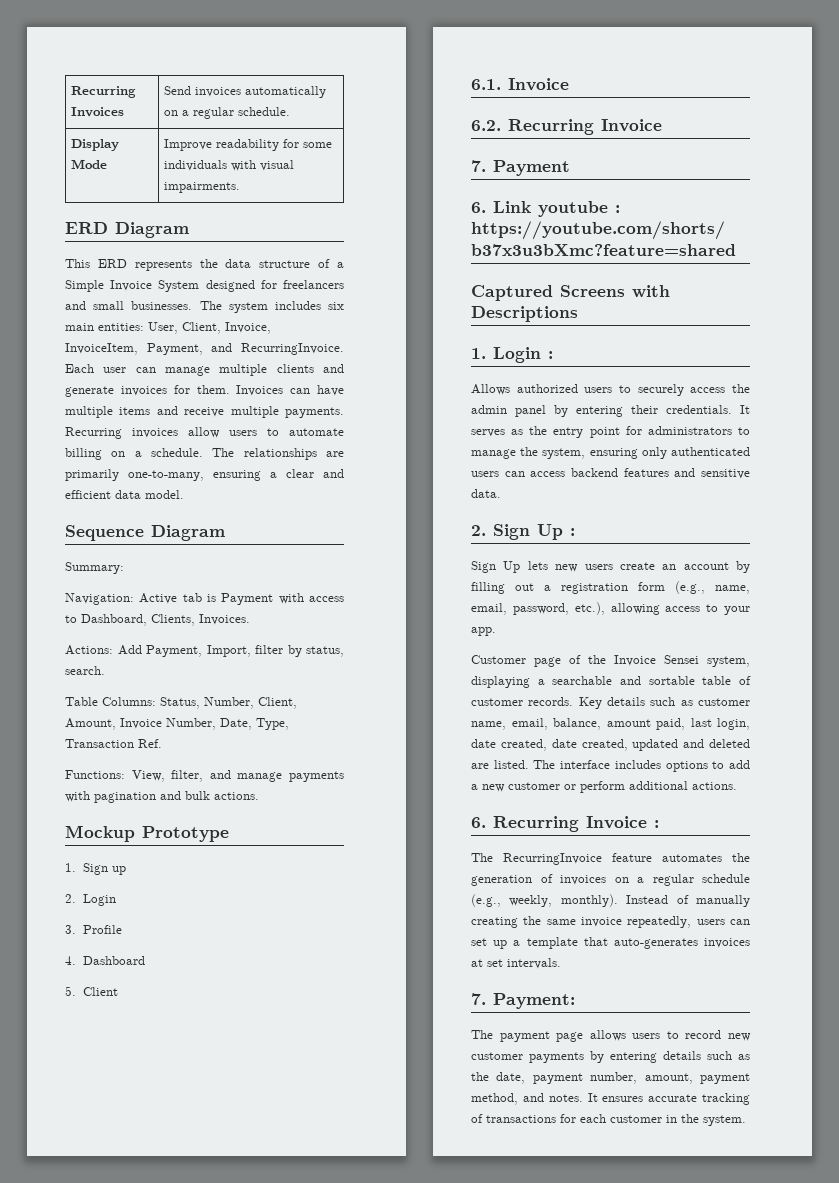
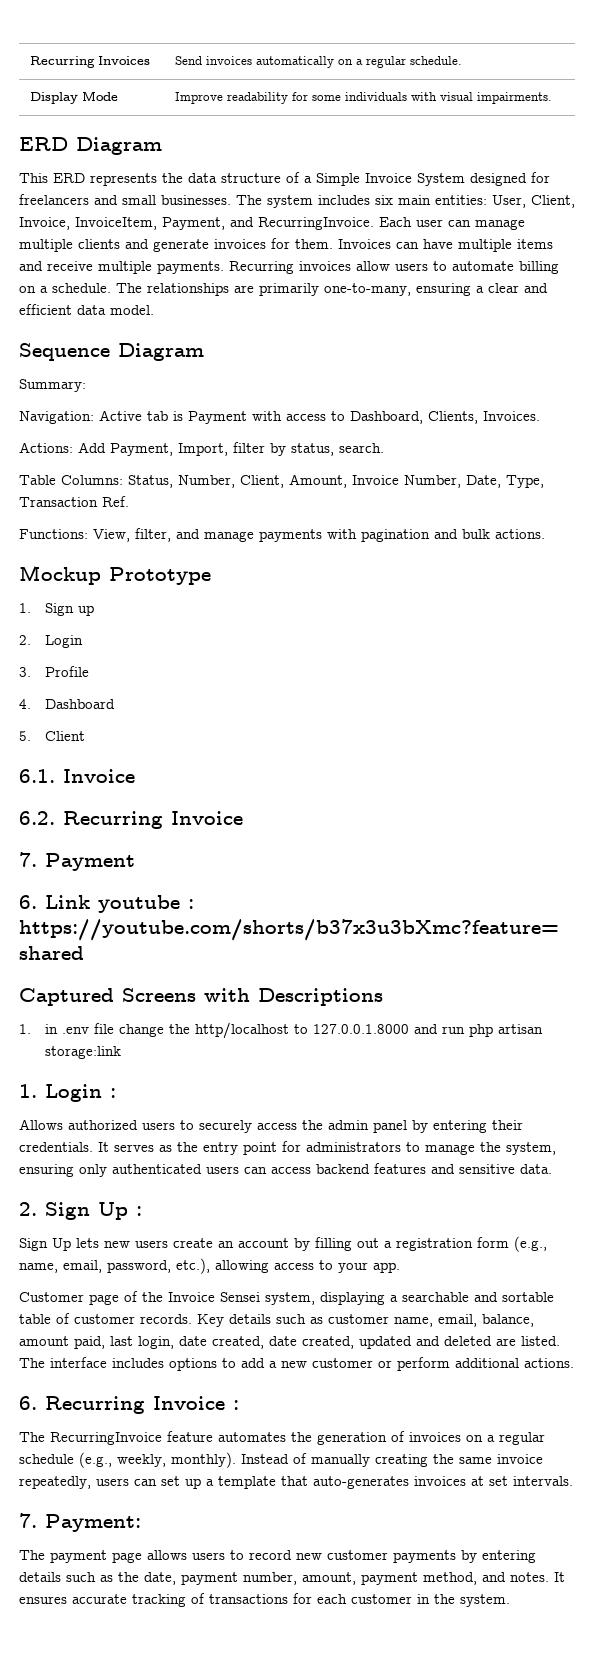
+ 1. in .env file change the http/localhost to 127.0.0.1.8000 and run php artisan storage:link

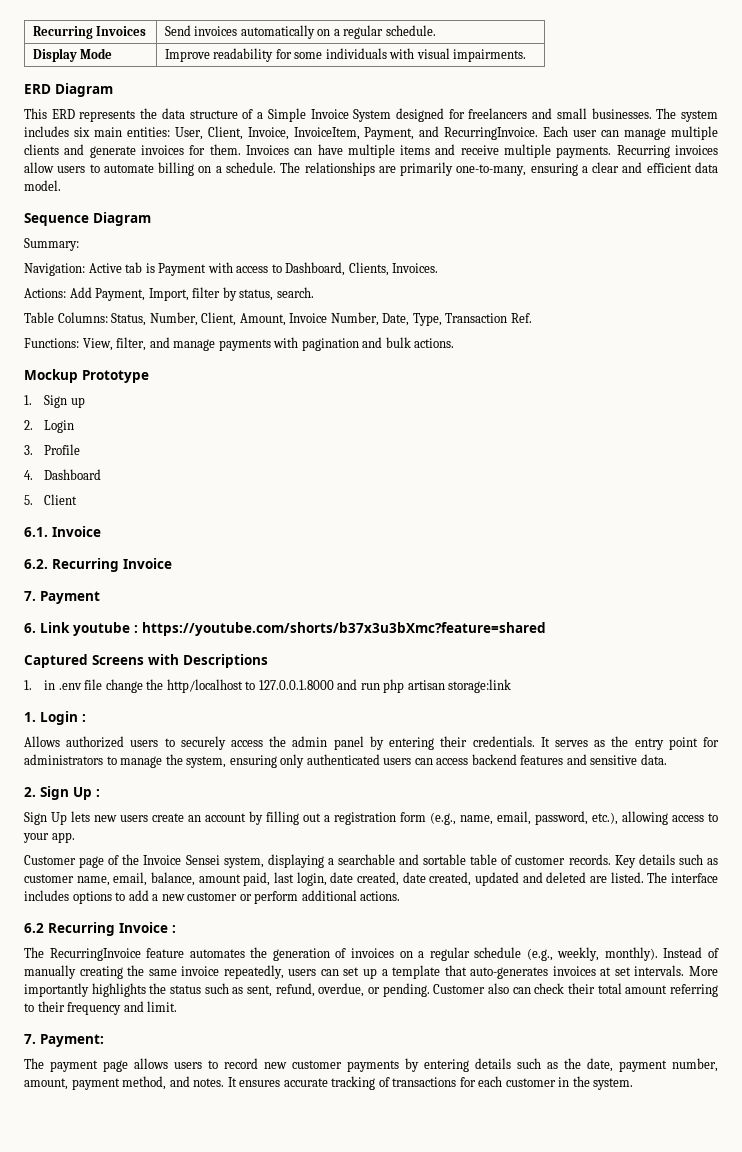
- 6. Recurring Invoice :
+ 6.2 Recurring Invoice :
+ More importantly highlights the status such as sent, refund, overdue, or pending. Customer also can check their total amount referring to their frequency and limit.

